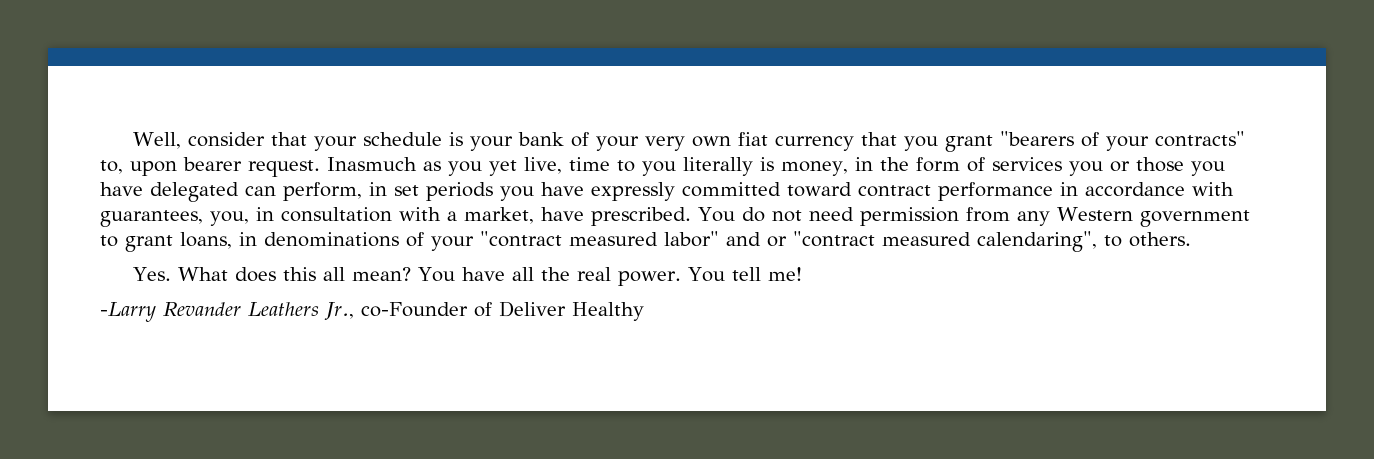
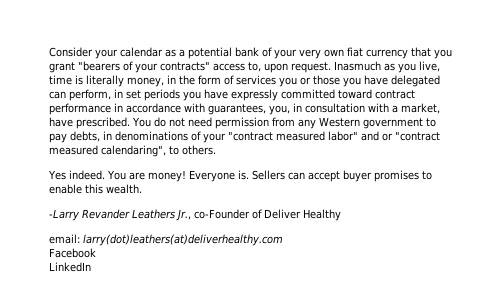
- Well, consider that your schedule is your bank of your very own fiat currency that you grant "bearers of your contracts" to, upon bearer request.
+ Consider your calendar as a potential bank of your very own fiat currency that you grant "bearers of your contracts" access to, upon request.
- Inasmuch as you yet live, time to you literally is money, in the form of services you or those you have delegated can perform, in set periods you have expressly committed toward contract performance in accordance with guarantees, you, in consultation with a market, have prescribed.
+ Inasmuch as you live, time is literally money, in the form of services you or those you have delegated can perform, in set periods you have expressly committed toward contract performance in accordance with guarantees, you, in consultation with a market, have prescribed.
- You do not need permission from any Western government to grant loans, in denominations of your "contract measured labor" and or "contract measured calendaring", to others.
+ You do not need permission from any Western government to pay debts, in denominations of your "contract measured labor" and or "contract measured calendaring", to others.
- Yes. What does this all mean? You have all the real power. You tell me!
+ Yes indeed. You are money! Everyone is. Sellers can accept buyer promises to enable this wealth.
+ email: larry(dot)leathers(at)deliverhealthy.com
+ Facebook
+ LinkedIn

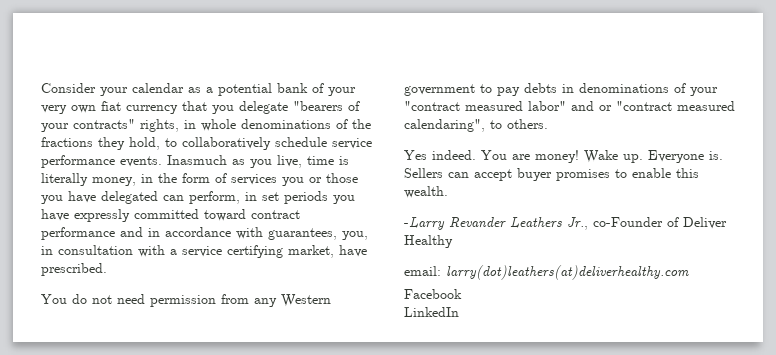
- Consider your calendar as a potential bank of your very own fiat currency that you grant "bearers of your contracts" access to, upon request.
+ Consider your calendar as a potential bank of your very own fiat currency that you delegate "bearers of your contracts" rights, in whole denominations of the fractions they hold, to collaboratively schedule service performance events.
- Inasmuch as you live, time is literally money, in the form of services you or those you have delegated can perform, in set periods you have expressly committed toward contract performance in accordance with guarantees, you, in consultation with a market, have prescribed. You do not need permission from any Western government to pay debts, in denominations of your "contract measured labor" and or "contract measured calendaring", to others.
+ Inasmuch as you live, time is literally money, in the form of services you or those you have delegated can perform, in set periods you have expressly committed toward contract performance and in accordance with guarantees, you, in consultation with a service certifying market, have prescribed.
+ You do not need permission from any Western government to pay debts in denominations of your "contract measured labor" and or "contract measured calendaring", to others.
+ Wake up.

